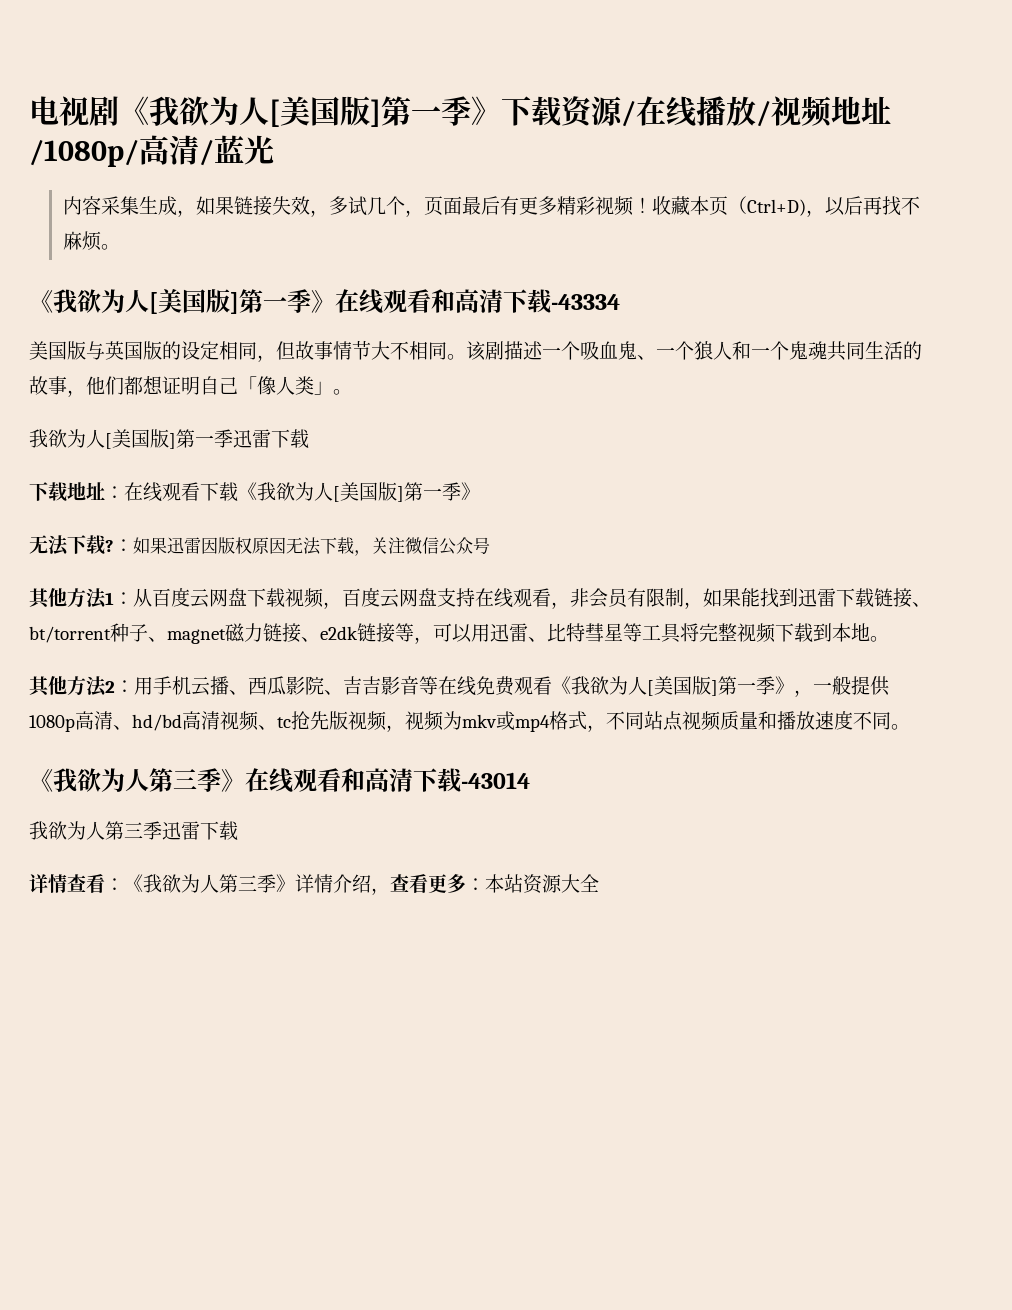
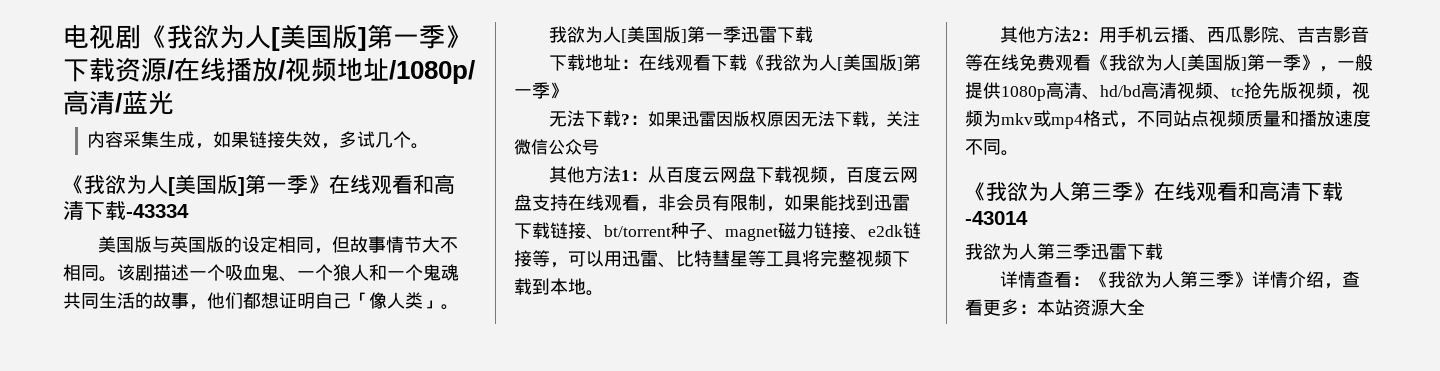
- 内容采集生成，如果链接失效，多试几个，页面最后有更多精彩视频！收藏本页（Ctrl+D)，以后再找不麻烦。
+ 内容采集生成，如果链接失效，多试几个。

